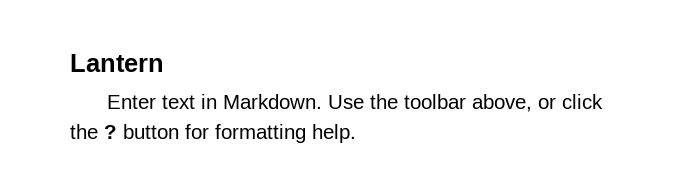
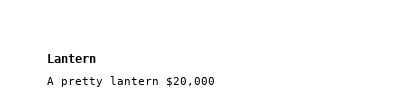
- Enter text in Markdown. Use the toolbar above, or click the ? button for formatting help.
+ A pretty lantern $20,000

